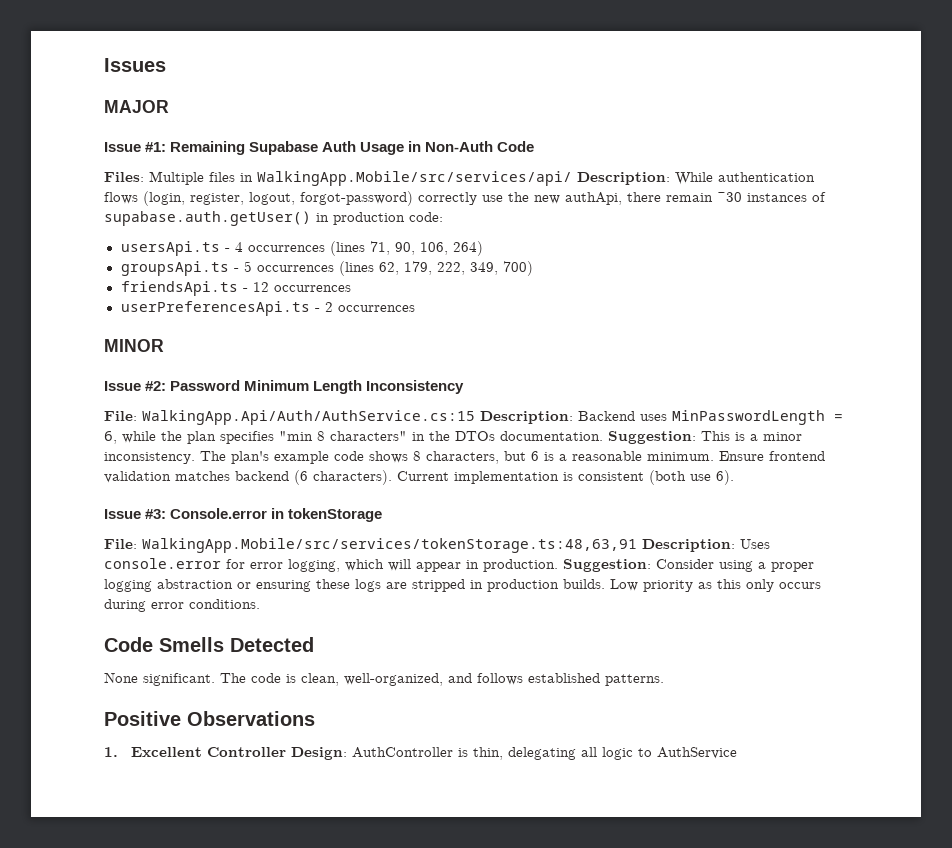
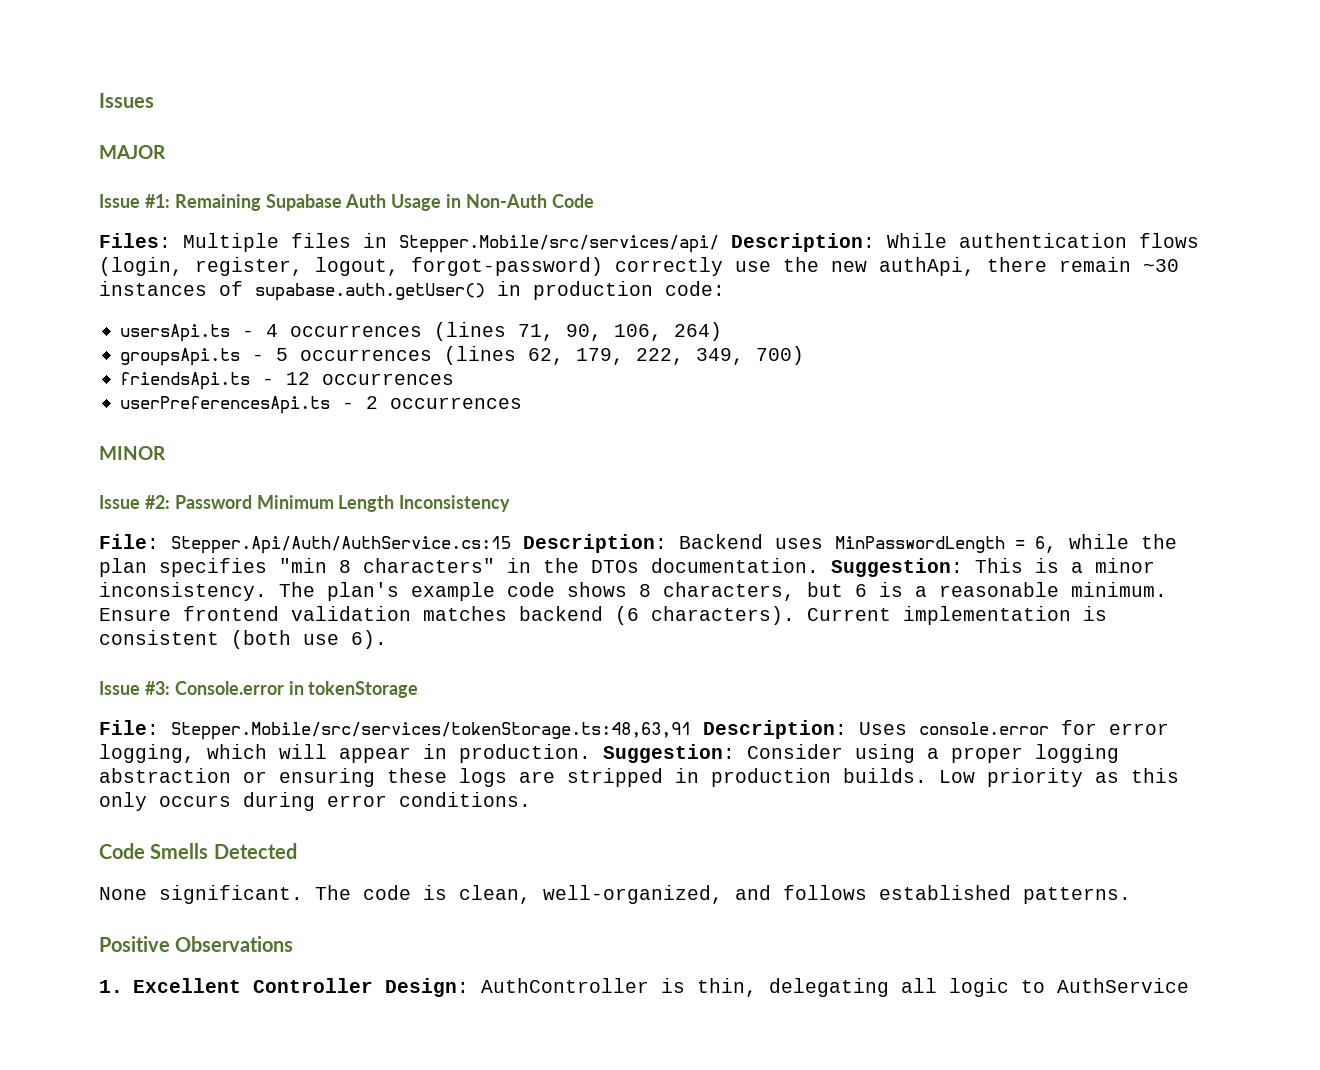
- Files: Multiple files in WalkingApp.Mobile/src/services/api/ Description: While authentication flows (login, register, logout, forgot-password) correctly use the new authApi, there remain ~30 instances of supabase.auth.getUser() in production code:
+ Files: Multiple files in Stepper.Mobile/src/services/api/ Description: While authentication flows (login, register, logout, forgot-password) correctly use the new authApi, there remain ~30 instances of supabase.auth.getUser() in production code:
- File: WalkingApp.Api/Auth/AuthService.cs:15 Description: Backend uses MinPasswordLength = 6, while the plan specifies "min 8 characters" in the DTOs documentation.
+ File: Stepper.Api/Auth/AuthService.cs:15 Description: Backend uses MinPasswordLength = 6, while the plan specifies "min 8 characters" in the DTOs documentation.
- File: WalkingApp.Mobile/src/services/tokenStorage.ts:48,63,91 Description: Uses console.error for error logging, which will appear in production.
+ File: Stepper.Mobile/src/services/tokenStorage.ts:48,63,91 Description: Uses console.error for error logging, which will appear in production.

